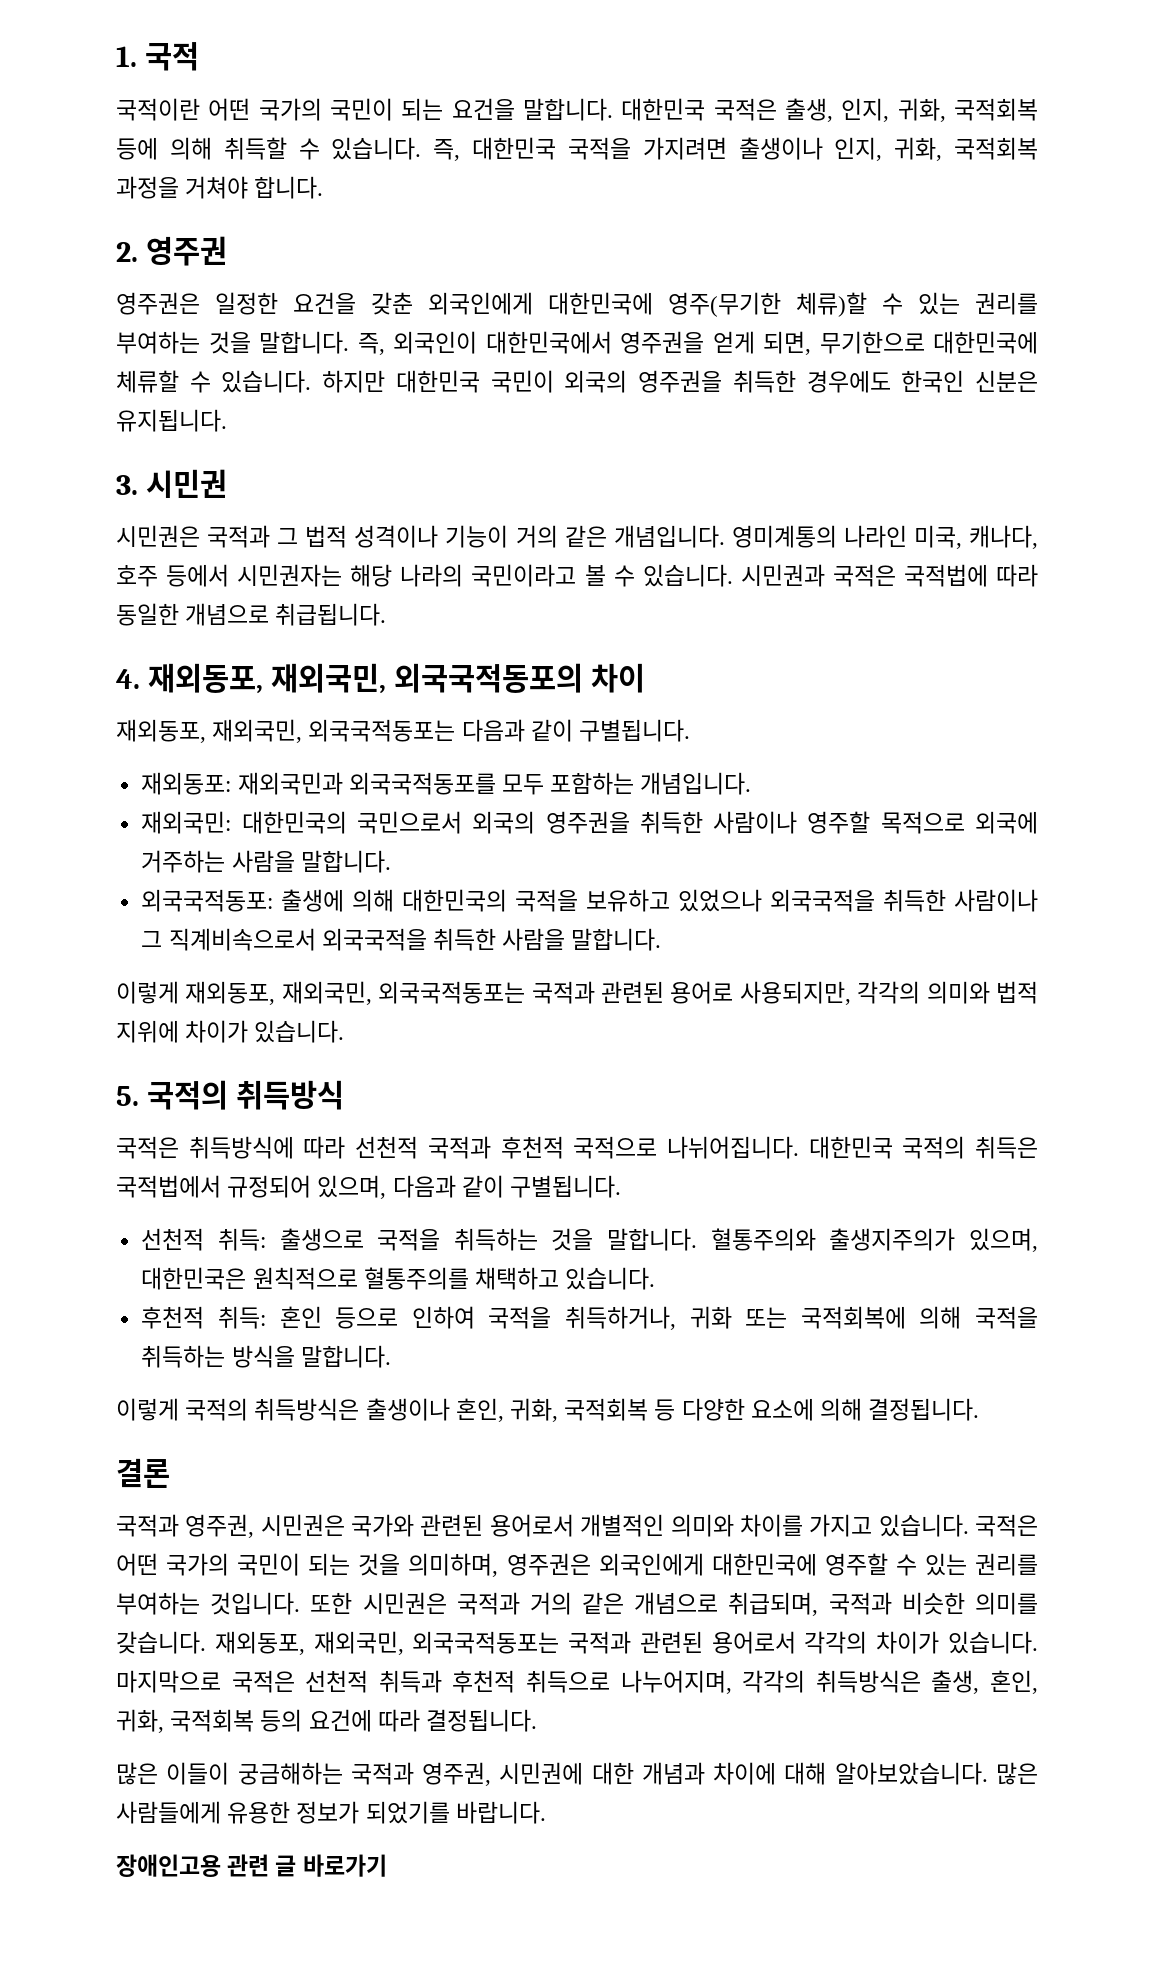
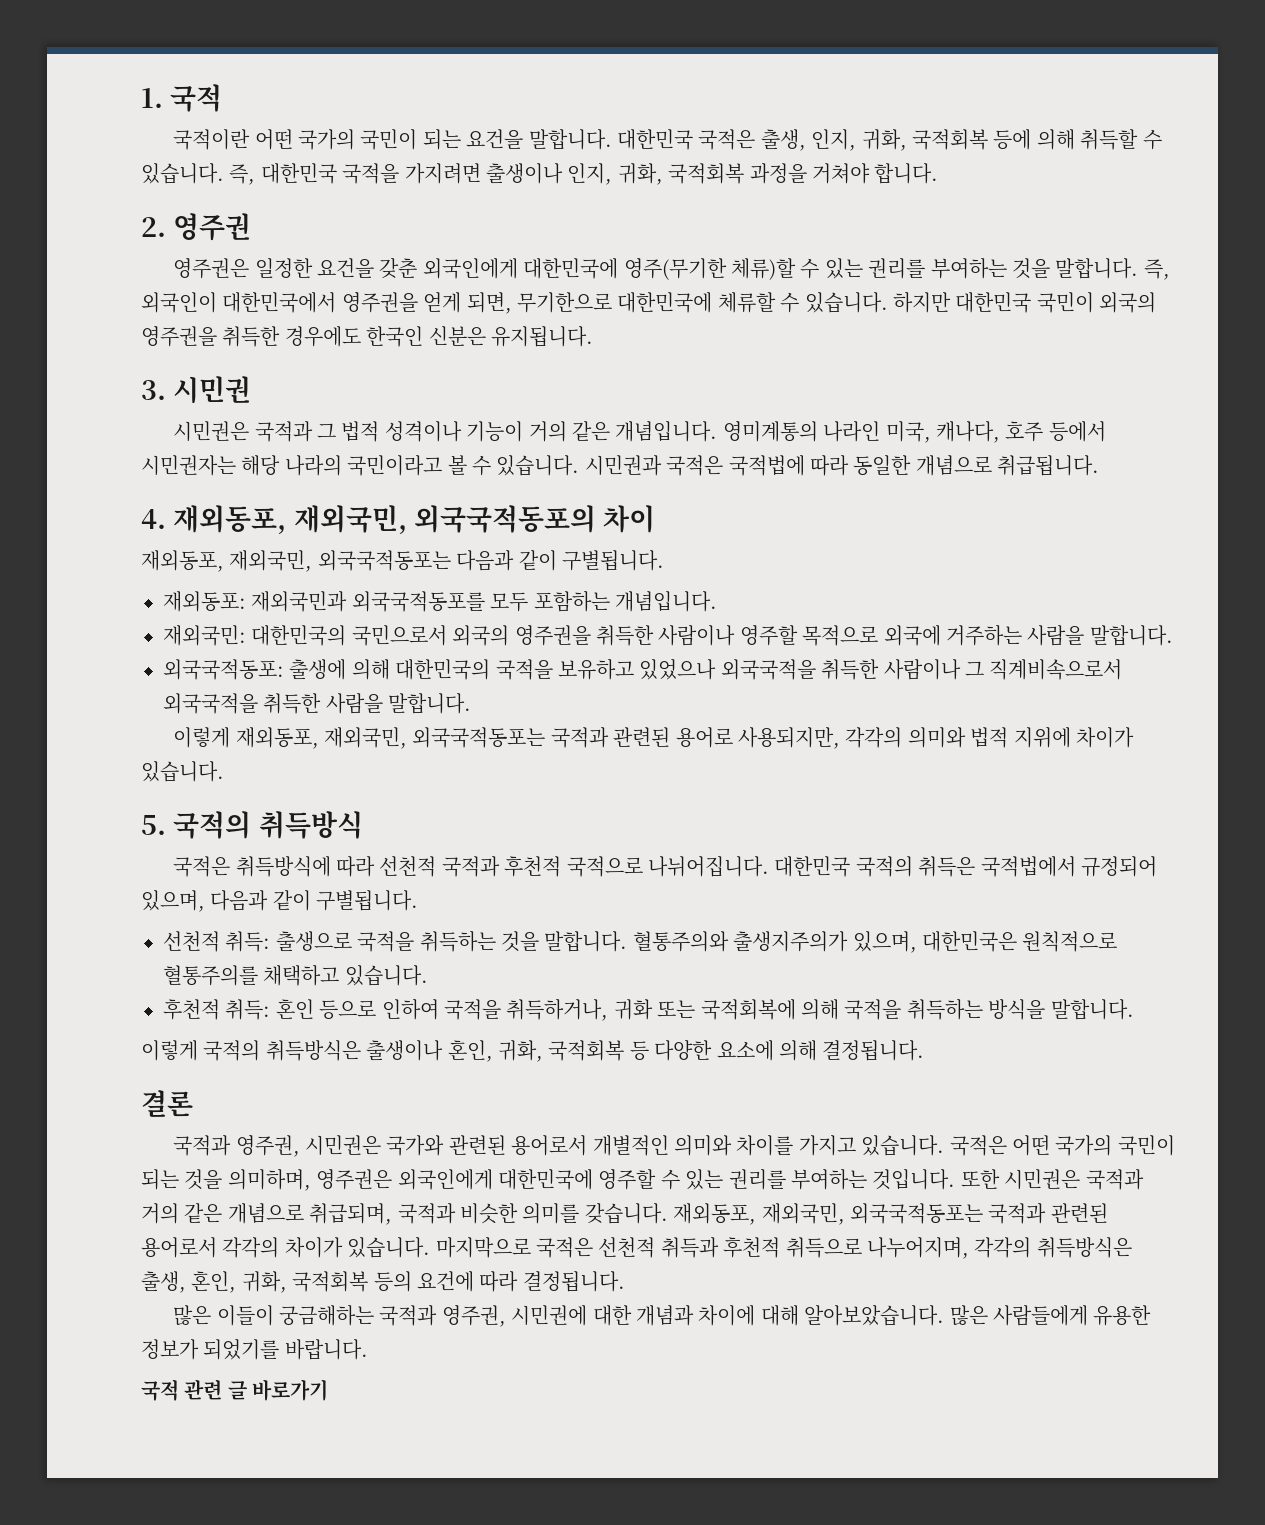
- 장애인고용 관련 글 바로가기
+ 국적 관련 글 바로가기

